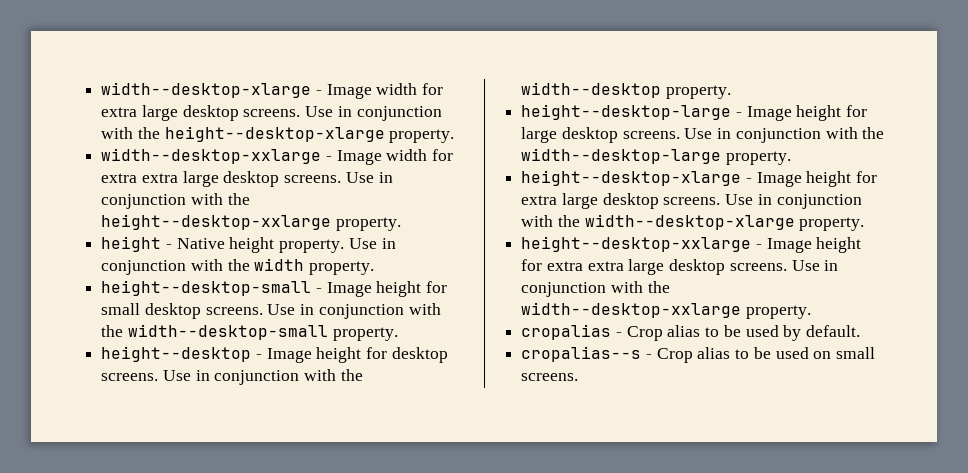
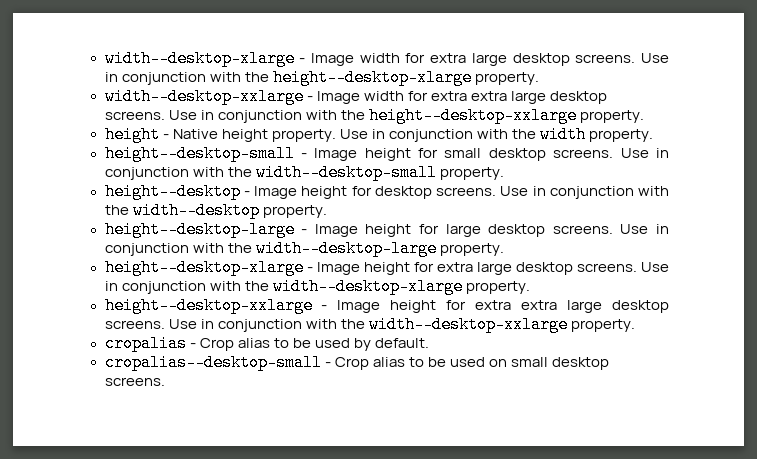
- cropalias--s - Crop alias to be used on small screens.
+ cropalias--desktop-small - Crop alias to be used on small desktop screens.

